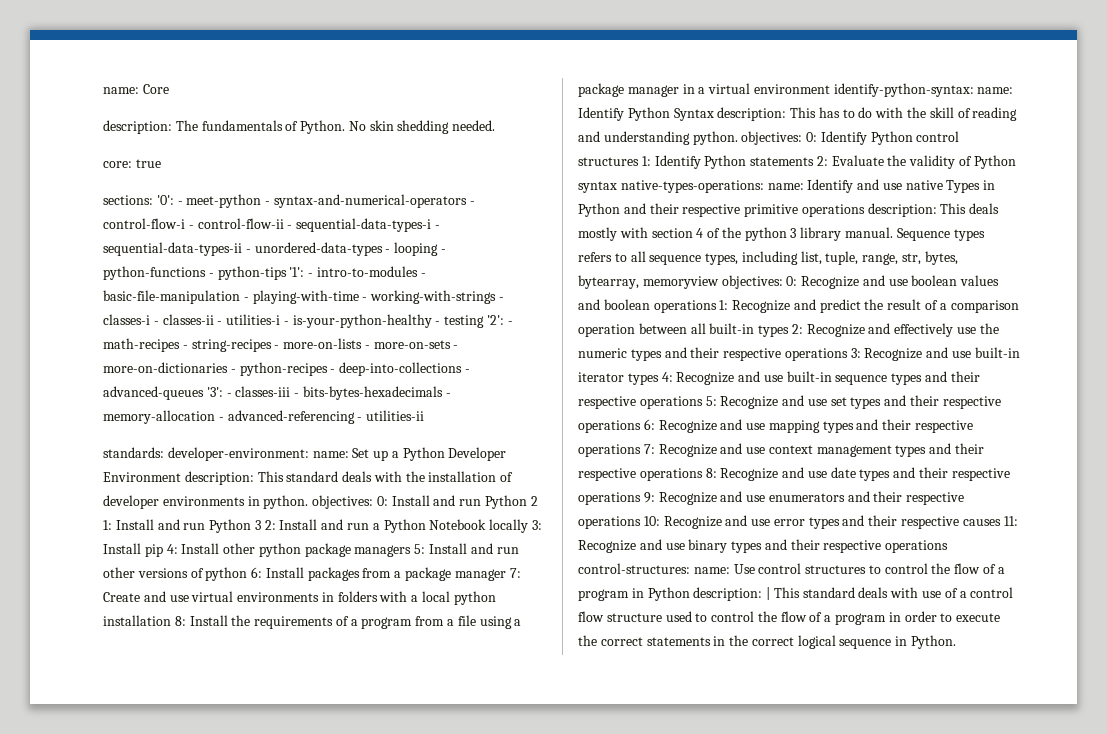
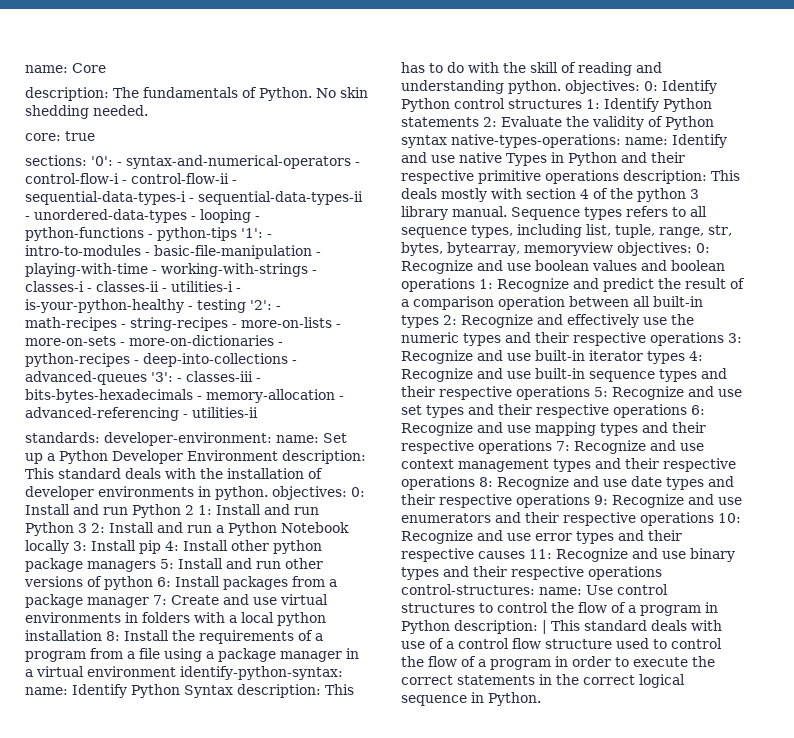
- - meet-python - syntax-and-numerical-operators - control-flow-i - control-flow-ii - sequential-data-types-i - sequential-data-types-ii - unordered-data-types - looping - python-functions - python-tips '1':
+ - syntax-and-numerical-operators - control-flow-i - control-flow-ii - sequential-data-types-i - sequential-data-types-ii - unordered-data-types - looping - python-functions - python-tips '1':

